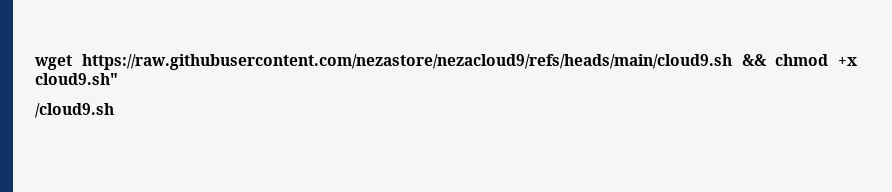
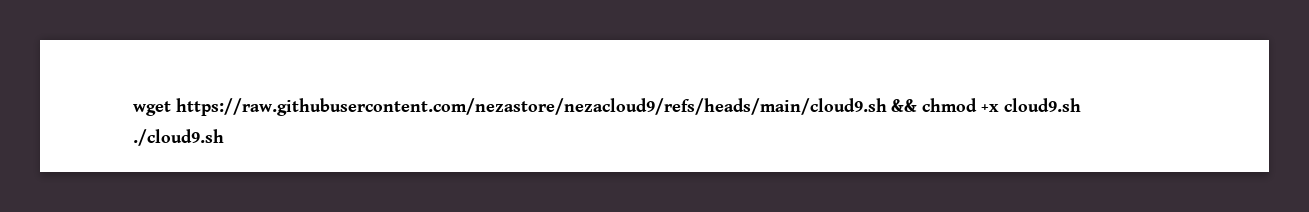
- wget https://raw.githubusercontent.com/nezastore/nezacloud9/refs/heads/main/cloud9.sh && chmod +x cloud9.sh"
- /cloud9.sh
+ wget https://raw.githubusercontent.com/nezastore/nezacloud9/refs/heads/main/cloud9.sh && chmod +x cloud9.sh
+ ./cloud9.sh

